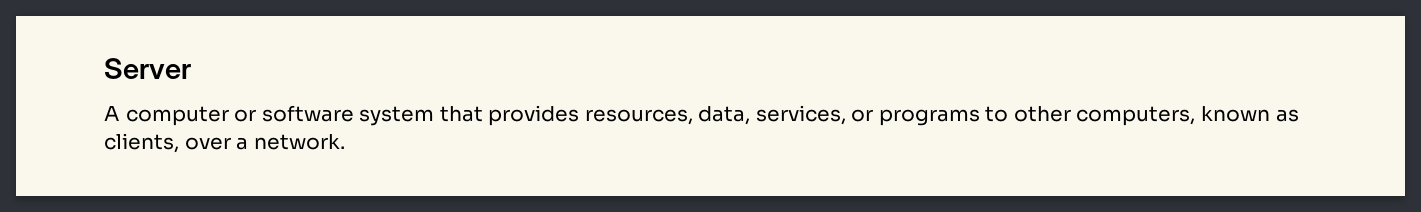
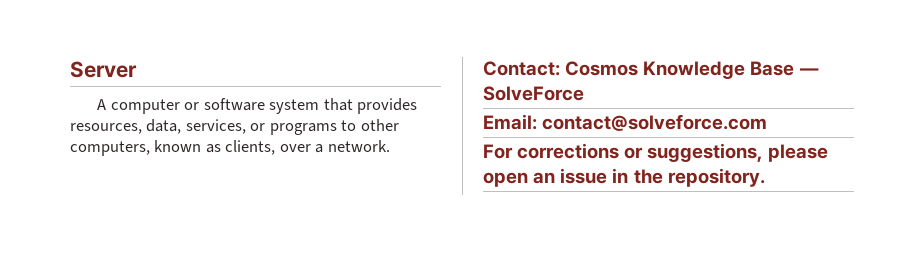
+ Contact: Cosmos Knowledge Base — SolveForce
+ Email: contact@solveforce.com
+ For corrections or suggestions, please open an issue in the repository.

